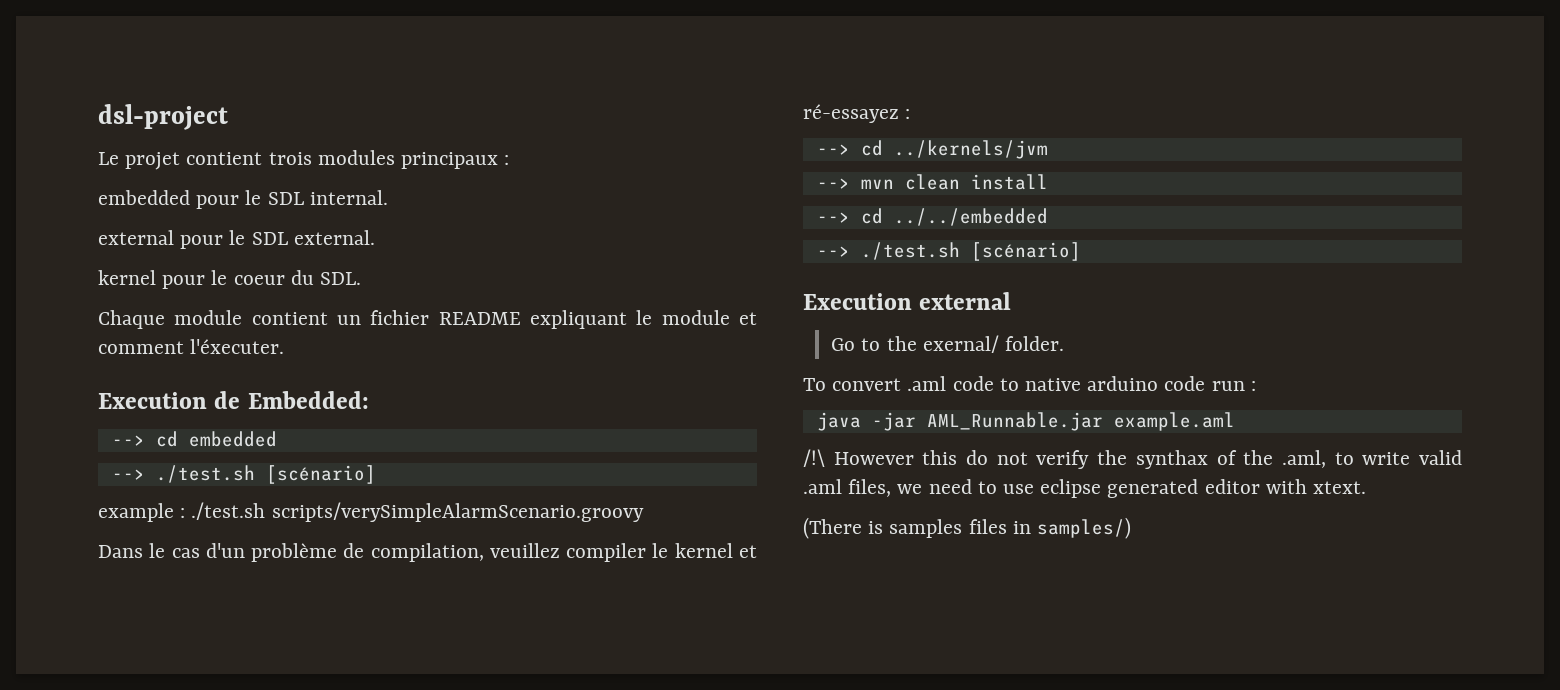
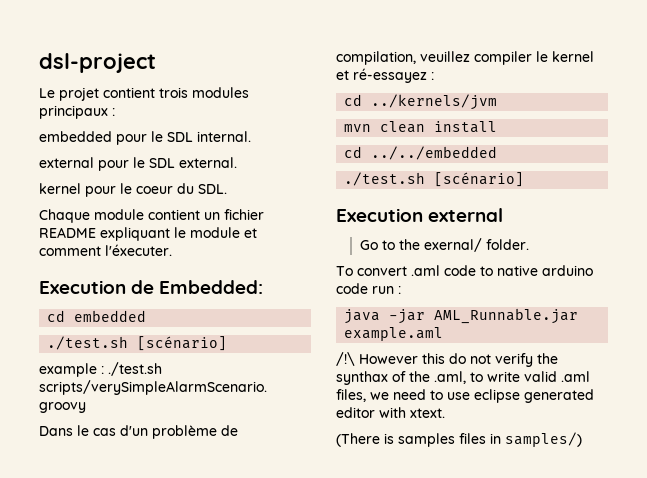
- --> cd embedded
- --> ./test.sh [scénario]
+ cd embedded
+ ./test.sh [scénario]
- --> cd ../kernels/jvm
+ cd ../kernels/jvm
- --> mvn clean install
+ mvn clean install
- --> cd ../../embedded
- --> ./test.sh [scénario]
+ cd ../../embedded
+ ./test.sh [scénario]

